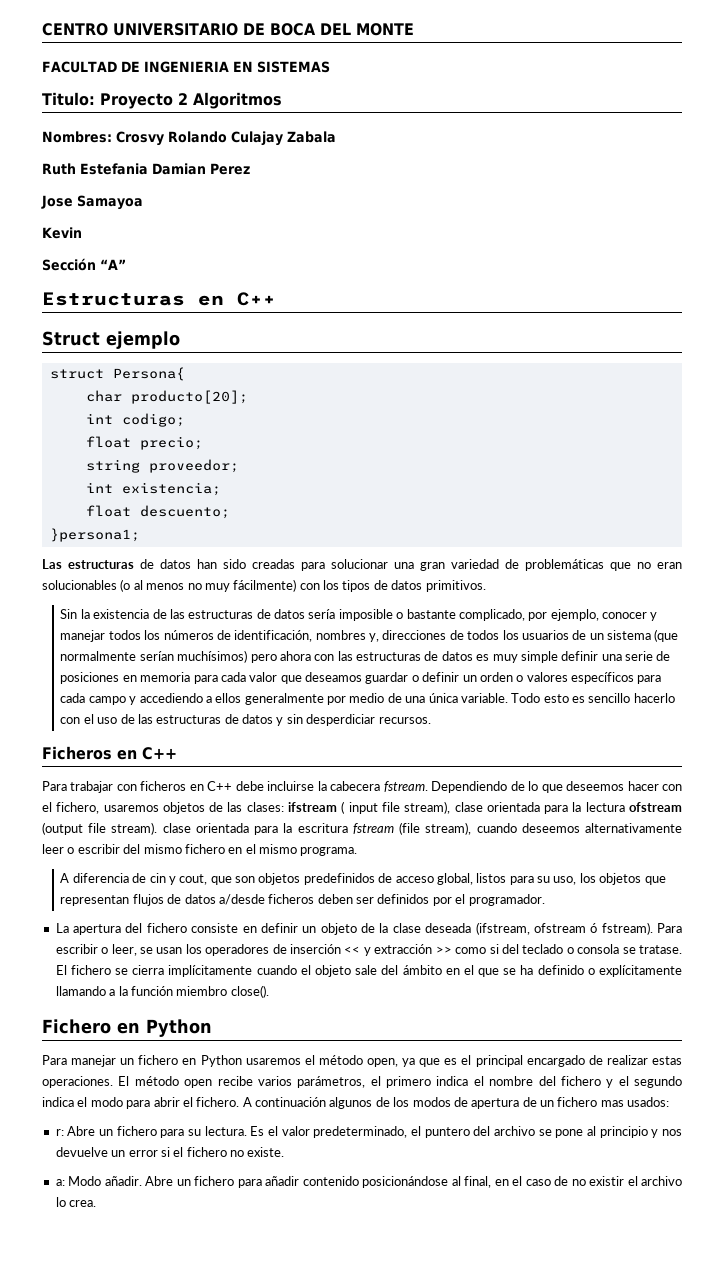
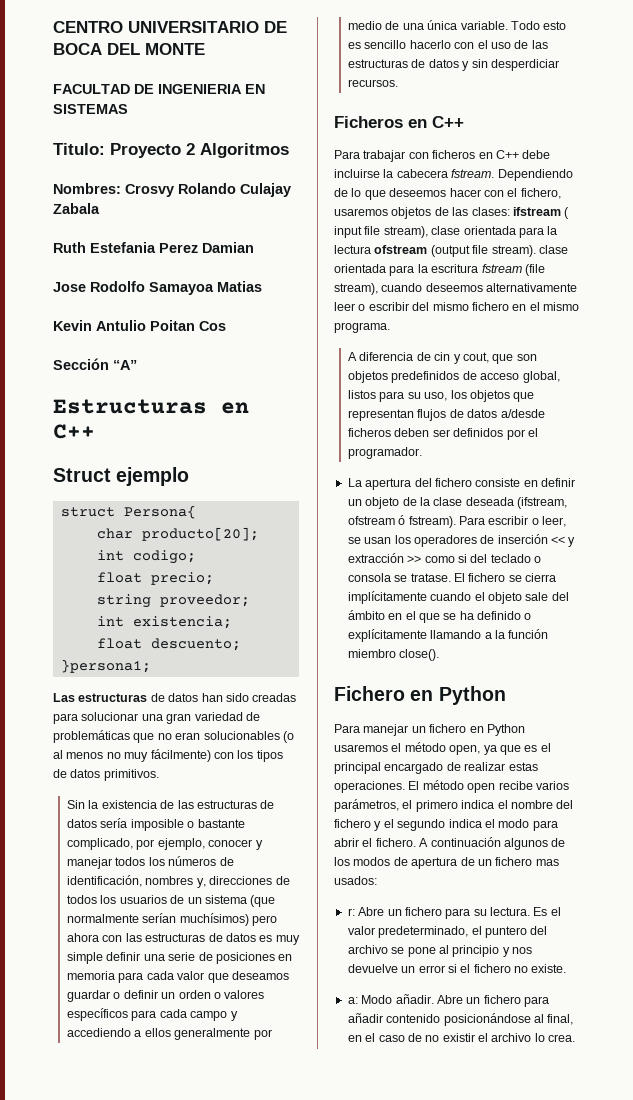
- Ruth Estefania Damian Perez
+ Ruth Estefania Perez Damian
- Jose Samayoa
+ Jose Rodolfo Samayoa Matias
- Kevin
+ Kevin Antulio Poitan Cos

